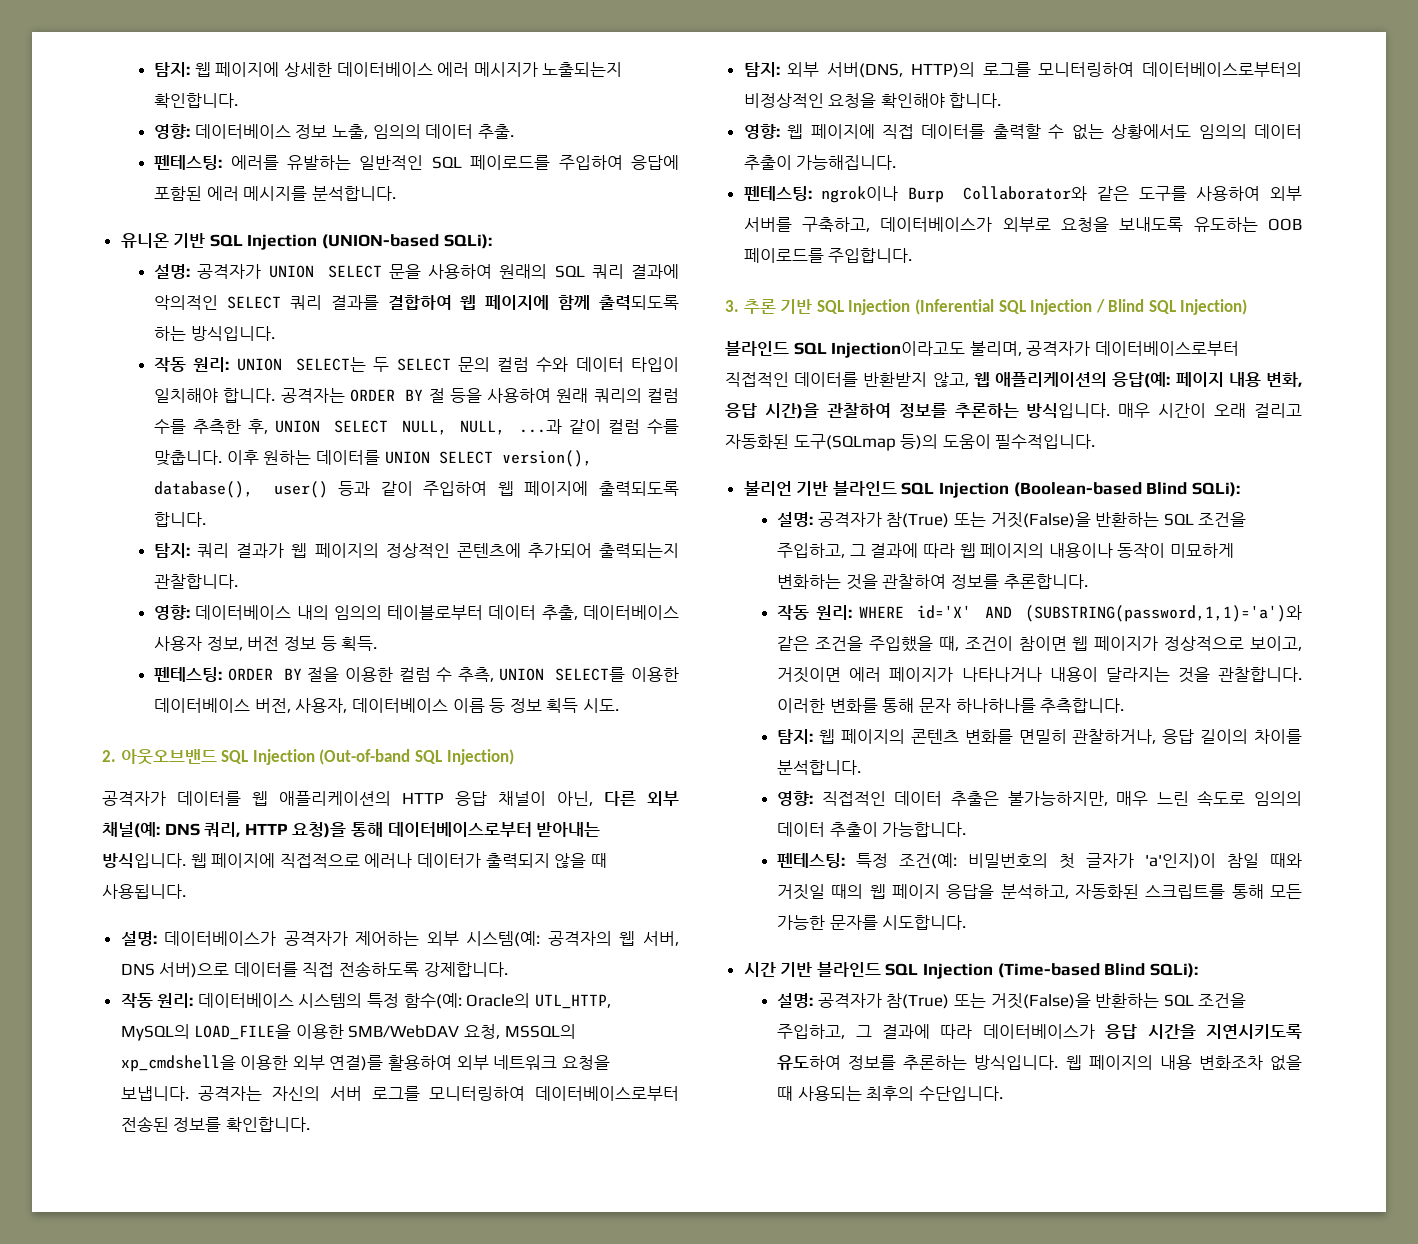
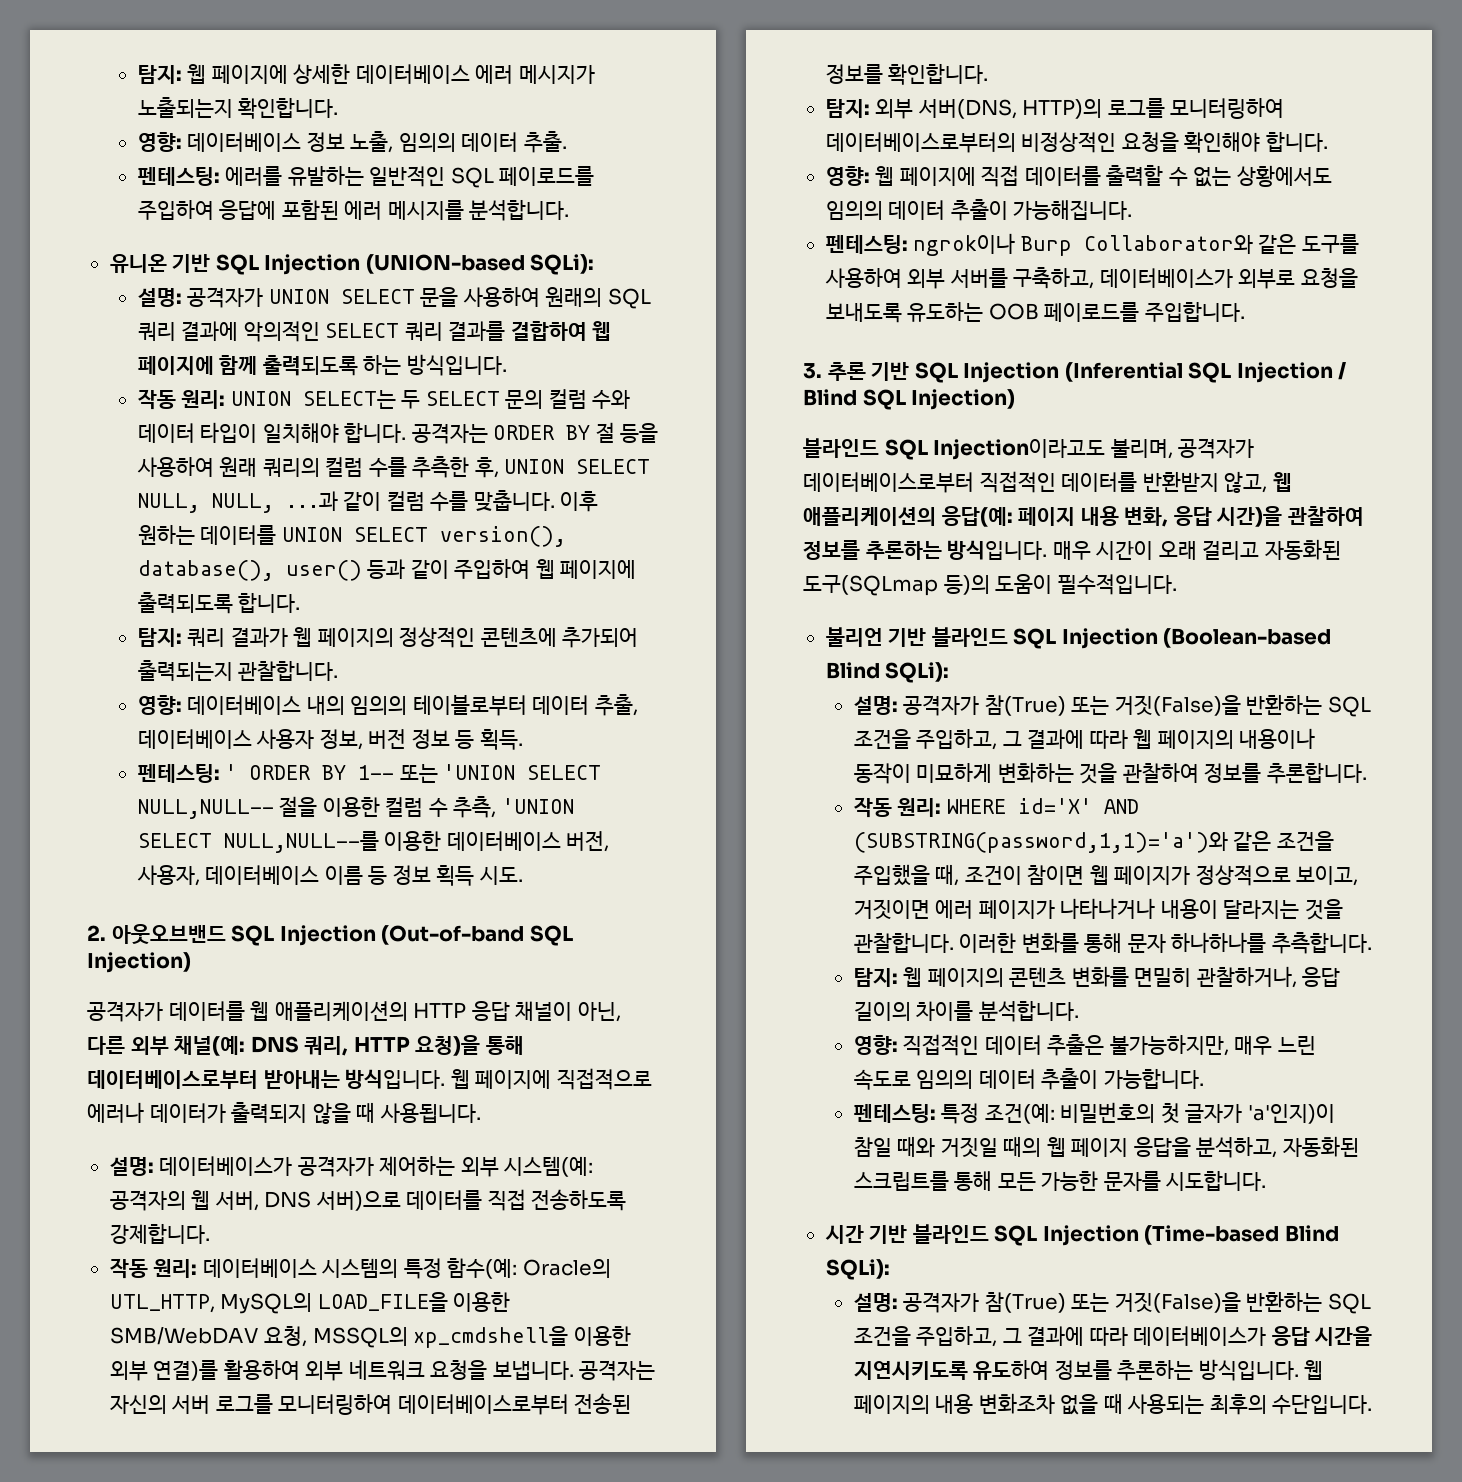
- 펜테스팅: ORDER BY 절을 이용한 컬럼 수 추측, UNION SELECT를 이용한 데이터베이스 버전, 사용자, 데이터베이스 이름 등 정보 획득 시도.
+ 펜테스팅: ' ORDER BY 1-- 또는 'UNION SELECT NULL,NULL-- 절을 이용한 컬럼 수 추측, 'UNION SELECT NULL,NULL--를 이용한 데이터베이스 버전, 사용자, 데이터베이스 이름 등 정보 획득 시도.

